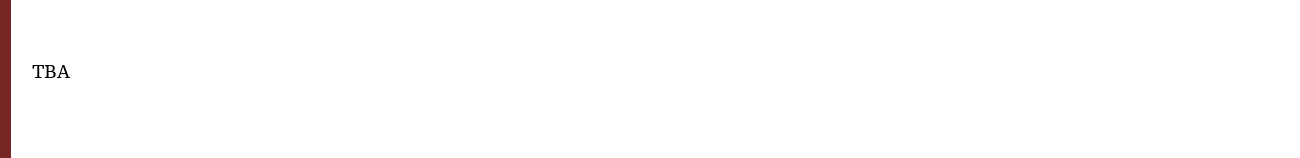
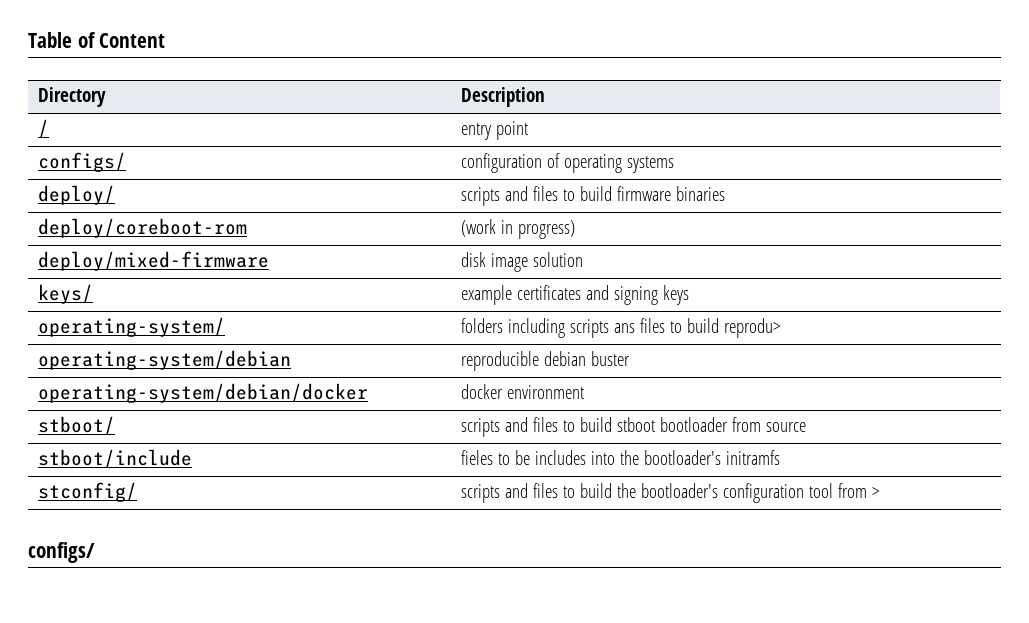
- TBA
+ Table of Content
+ Directory | Description
+ / | entry point
+ configs/ | configuration of operating systems
+ deploy/ | scripts and files to build firmware binaries
+ deploy/coreboot-rom | (work in progress)
+ deploy/mixed-firmware | disk image solution
+ keys/ | example certificates and signing keys
+ operating-system/ | folders including scripts ans files to build reprodu>
+ operating-system/debian | reproducible debian buster
+ operating-system/debian/docker | docker environment
+ stboot/ | scripts and files to build stboot bootloader from source
+ stboot/include | fieles to be includes into the bootloader's initramfs
+ stconfig/ | scripts and files to build the bootloader's configuration tool from >
+ configs/

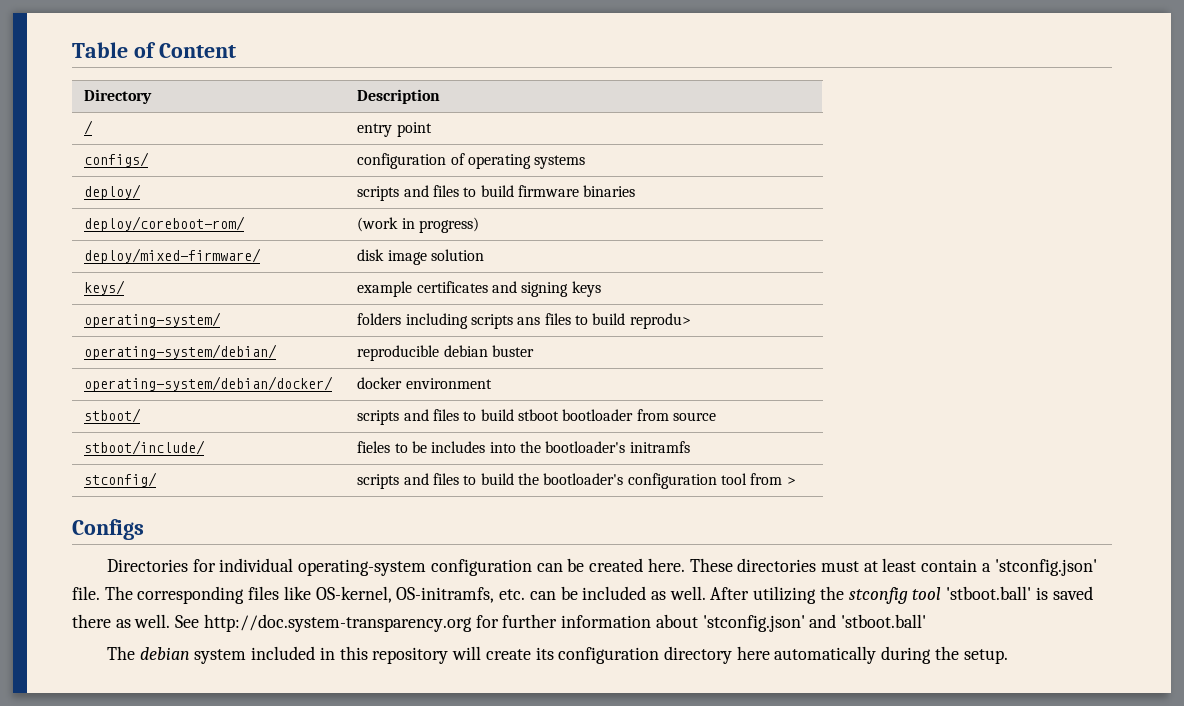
- deploy/coreboot-rom | (work in progress)
+ deploy/coreboot-rom/ | (work in progress)
- deploy/mixed-firmware | disk image solution
+ deploy/mixed-firmware/ | disk image solution
- operating-system/debian | reproducible debian buster
+ operating-system/debian/ | reproducible debian buster
- operating-system/debian/docker | docker environment
+ operating-system/debian/docker/ | docker environment
- stboot/include | fieles to be includes into the bootloader's initramfs
+ stboot/include/ | fieles to be includes into the bootloader's initramfs
  stconfig/ | scripts and files to build the bootloader's configuration tool from >
- configs/
+ Configs
+ Directories for individual operating-system configuration can be created here. These directories must at least contain a 'stconfig.json' file. The corresponding files like OS-kernel, OS-initramfs, etc. can be included as well. After utilizing the stconfig tool 'stboot.ball' is saved there as well. See http://doc.system-transparency.org for further information about 'stconfig.json' and 'stboot.ball'
+ The debian system included in this repository will create its configuration directory here automatically during the setup.

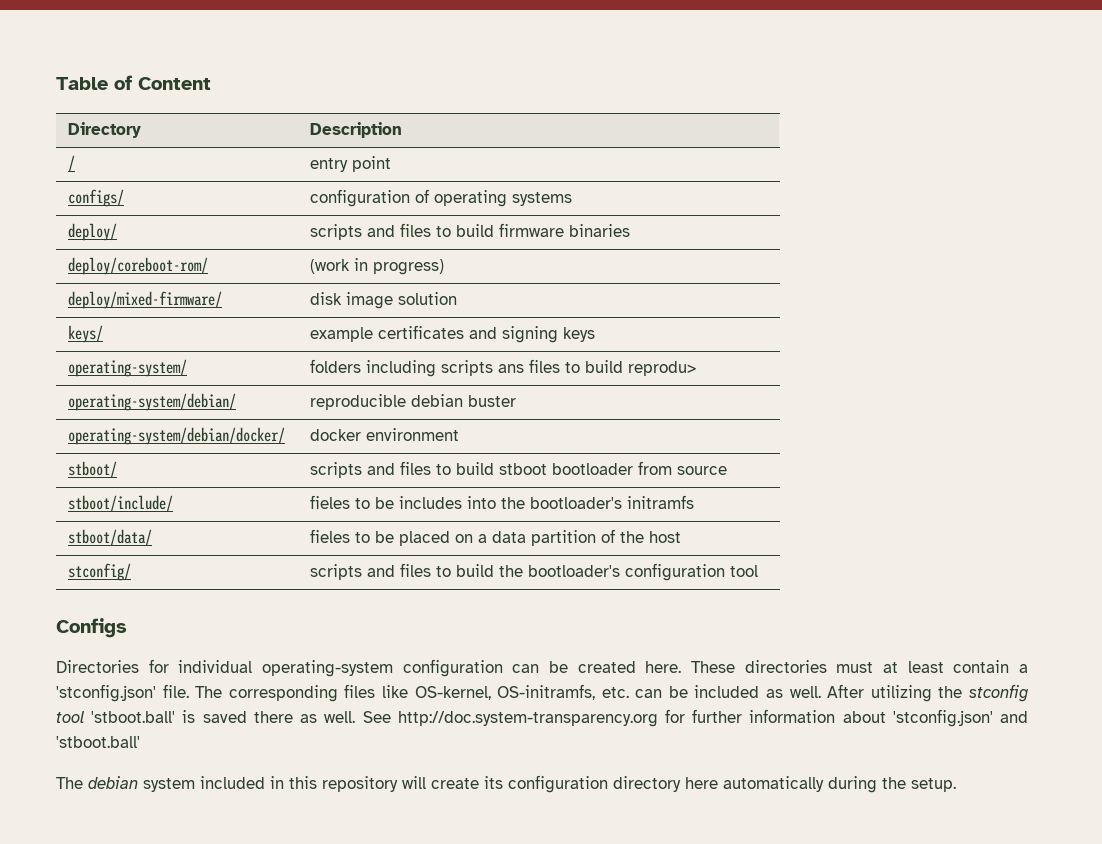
+ stboot/data/ | fieles to be placed on a data partition of the host
- stconfig/ | scripts and files to build the bootloader's configuration tool from >
+ stconfig/ | scripts and files to build the bootloader's configuration tool

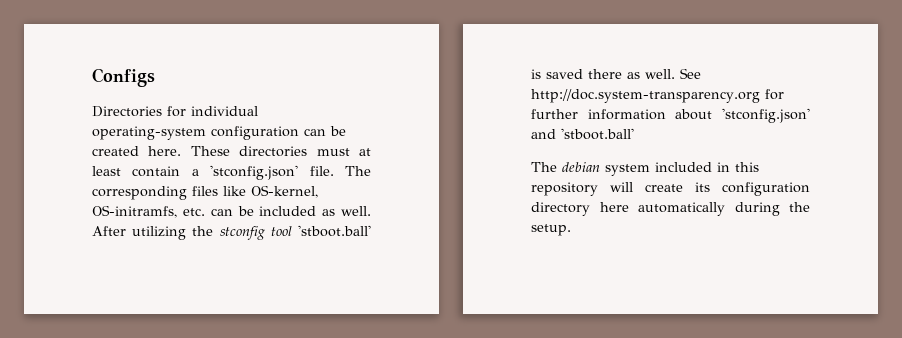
- Table of Content
- Directory | Description
- / | entry point
- configs/ | configuration of operating systems
- deploy/ | scripts and files to build firmware binaries
- deploy/coreboot-rom/ | (work in progress)
- deploy/mixed-firmware/ | disk image solution
- keys/ | example certificates and signing keys
- operating-system/ | folders including scripts ans files to build reprodu>
- operating-system/debian/ | reproducible debian buster
- operating-system/debian/docker/ | docker environment
- stboot/ | scripts and files to build stboot bootloader from source
- stboot/include/ | fieles to be includes into the bootloader's initramfs
- stboot/data/ | fieles to be placed on a data partition of the host
- stconfig/ | scripts and files to build the bootloader's configuration tool

